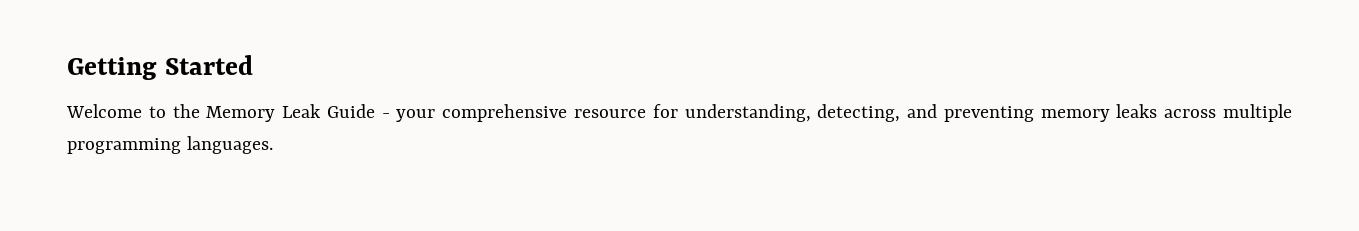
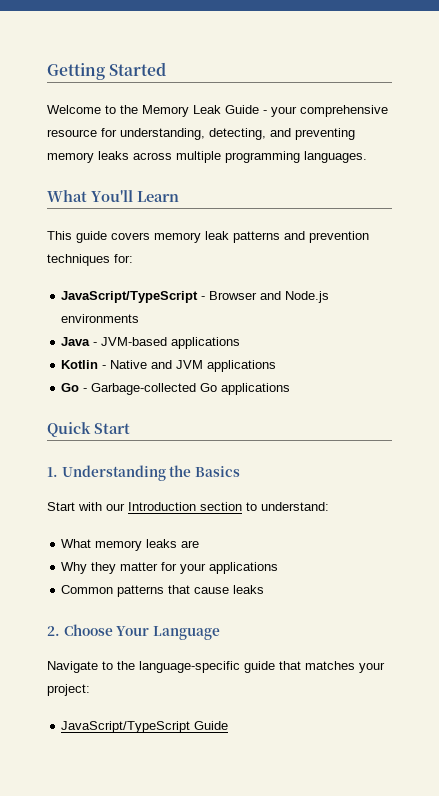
+ What You'll Learn
+ This guide covers memory leak patterns and prevention techniques for:
+ JavaScript/TypeScript - Browser and Node.js environments
+ Java - JVM-based applications
+ Kotlin - Native and JVM applications
+ Go - Garbage-collected Go applications
+ Quick Start
+ 1. Understanding the Basics
+ Start with our Introduction section to understand:
+ What memory leaks are
+ Why they matter for your applications
+ Common patterns that cause leaks
+ 2. Choose Your Language
+ Navigate to the language-specific guide that matches your project:
+ JavaScript/TypeScript Guide

